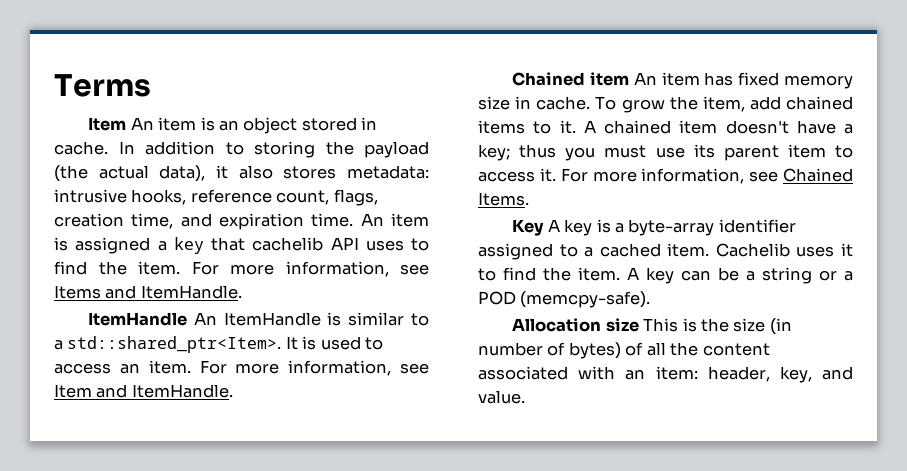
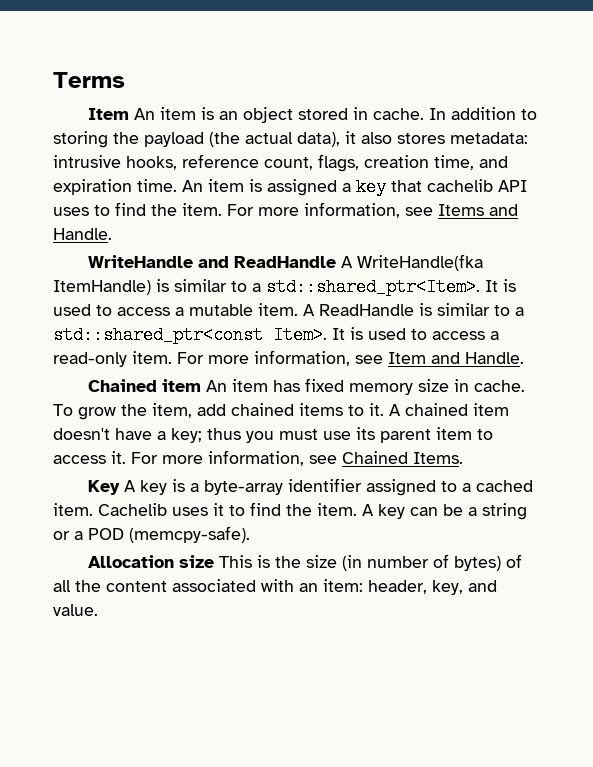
- For more information, see Items and ItemHandle.
- ItemHandle An ItemHandle is similar to a std::shared_ptr<Item>.
+ For more information, see Items and Handle.
+ WriteHandle and ReadHandle A WriteHandle(fka ItemHandle) is similar to a std::shared_ptr<Item>.
- It is used to access an item.
+ It is used to access a mutable item. A ReadHandle is similar to a std::shared_ptr<const Item>. It is used to access a read-only item.
- For more information, see Item and ItemHandle.
+ For more information, see Item and Handle.

